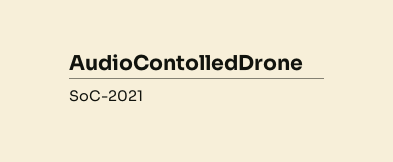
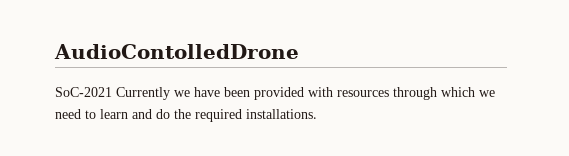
- SoC-2021
+ SoC-2021 Currently we have been provided with resources through which we need to learn and do the required installations.

